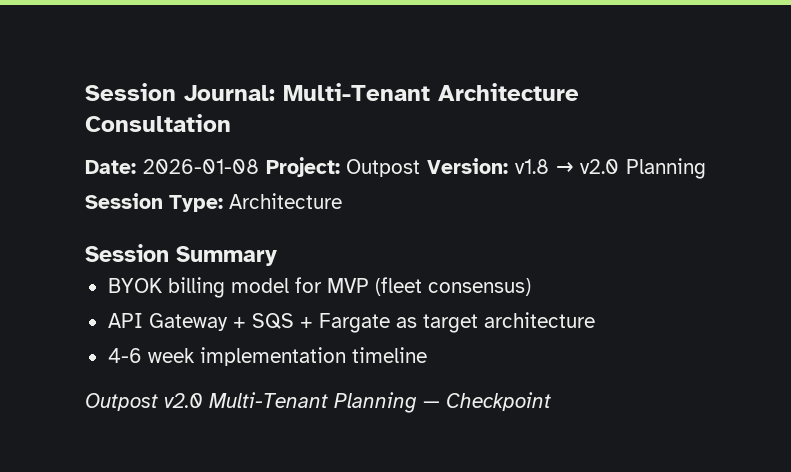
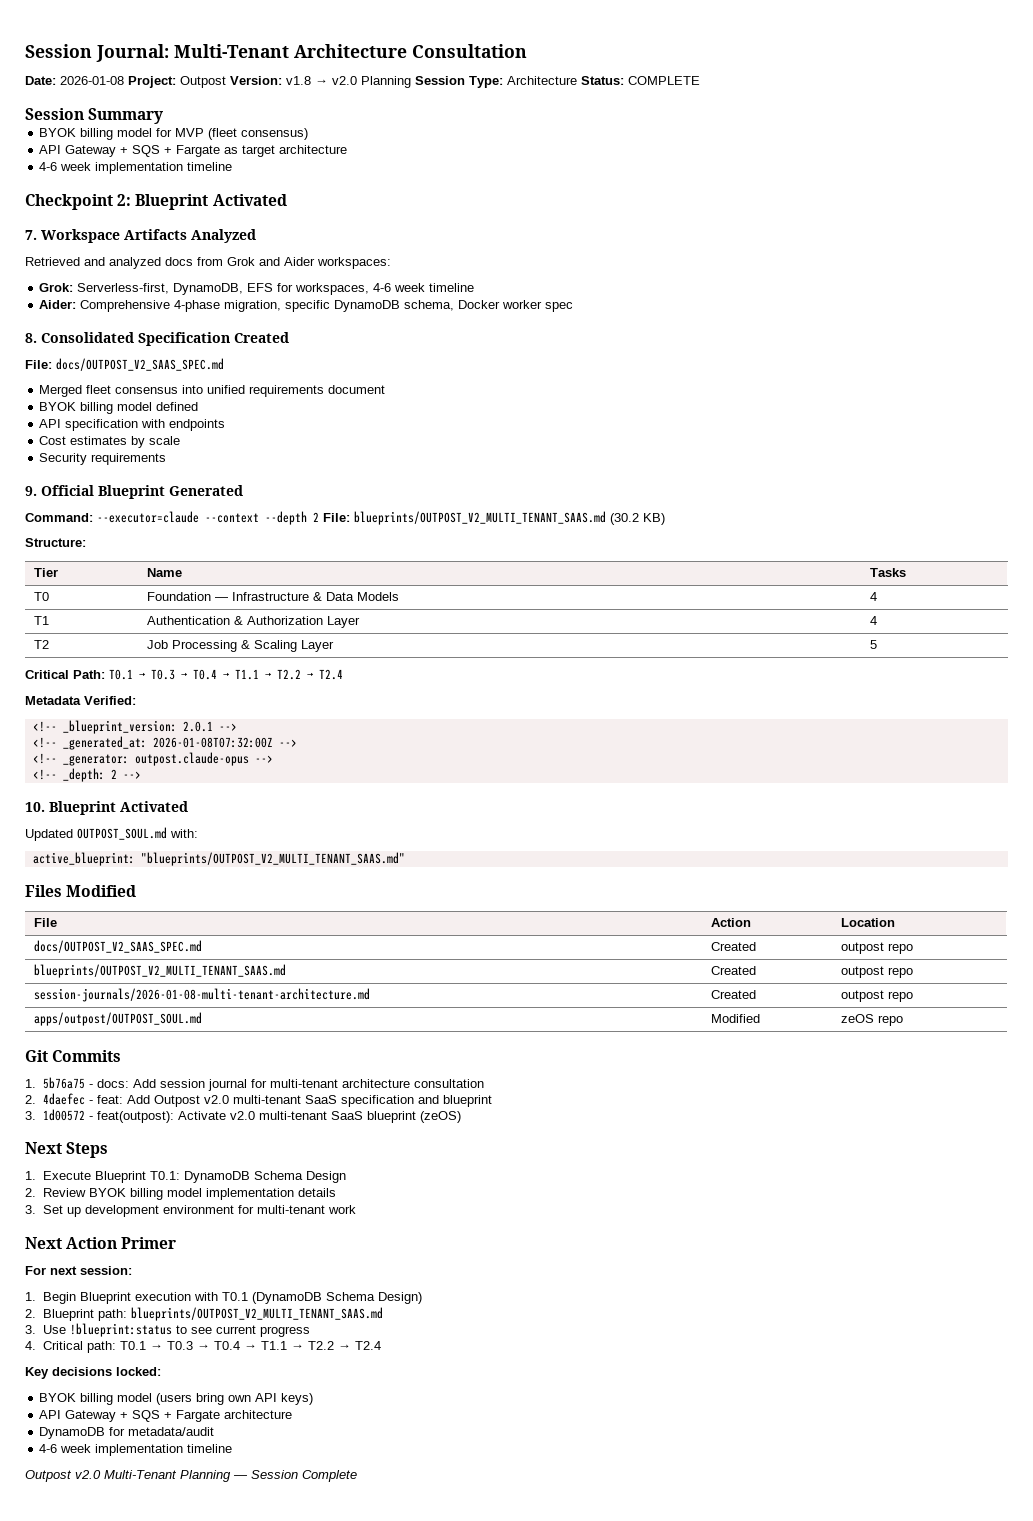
- Date: 2026-01-08 Project: Outpost Version: v1.8 → v2.0 Planning Session Type: Architecture
+ Date: 2026-01-08 Project: Outpost Version: v1.8 → v2.0 Planning Session Type: Architecture Status: COMPLETE
+ Checkpoint 2: Blueprint Activated
+ 7. Workspace Artifacts Analyzed
+ Retrieved and analyzed docs from Grok and Aider workspaces:
+ Grok: Serverless-first, DynamoDB, EFS for workspaces, 4-6 week timeline
+ Aider: Comprehensive 4-phase migration, specific DynamoDB schema, Docker worker spec
+ 8. Consolidated Specification Created
+ File: docs/OUTPOST_V2_SAAS_SPEC.md
+ Merged fleet consensus into unified requirements document
+ BYOK billing model defined
+ API specification with endpoints
+ Cost estimates by scale
+ Security requirements
+ 9. Official Blueprint Generated
+ Command: --executor=claude --context --depth 2 File: blueprints/OUTPOST_V2_MULTI_TENANT_SAAS.md (30.2 KB)
+ Structure:
+ Tier | Name | Tasks
+ T0 | Foundation — Infrastructure & Data Models | 4
+ T1 | Authentication & Authorization Layer | 4
+ T2 | Job Processing & Scaling Layer | 5
+ Critical Path: T0.1 → T0.3 → T0.4 → T1.1 → T2.2 → T2.4
+ Metadata Verified:
+ <!-- _blueprint_version: 2.0.1 -->
+ <!-- _generated_at: 2026-01-08T07:32:00Z -->
+ <!-- _generator: outpost.claude-opus -->
+ <!-- _depth: 2 -->
+ 10. Blueprint Activated
+ Updated OUTPOST_SOUL.md with:
+ active_blueprint: "blueprints/OUTPOST_V2_MULTI_TENANT_SAAS.md"
+ Files Modified
+ File | Action | Location
+ docs/OUTPOST_V2_SAAS_SPEC.md | Created | outpost repo
+ blueprints/OUTPOST_V2_MULTI_TENANT_SAAS.md | Created | outpost repo
+ session-journals/2026-01-08-multi-tenant-architecture.md | Created | outpost repo
+ apps/outpost/OUTPOST_SOUL.md | Modified | zeOS repo
+ Git Commits
+ 1. 5b76a75 - docs: Add session journal for multi-tenant architecture consultation
+ 2. 4daefec - feat: Add Outpost v2.0 multi-tenant SaaS specification and blueprint
+ 3. 1d00572 - feat(outpost): Activate v2.0 multi-tenant SaaS blueprint (zeOS)
+ Next Steps
+ 1. Execute Blueprint T0.1: DynamoDB Schema Design
+ 2. Review BYOK billing model implementation details
+ 3. Set up development environment for multi-tenant work
+ Next Action Primer
+ For next session:
+ 1. Begin Blueprint execution with T0.1 (DynamoDB Schema Design)
+ 2. Blueprint path: blueprints/OUTPOST_V2_MULTI_TENANT_SAAS.md
+ 3. Use !blueprint:status to see current progress
+ 4. Critical path: T0.1 → T0.3 → T0.4 → T1.1 → T2.2 → T2.4
+ Key decisions locked:
+ BYOK billing model (users bring own API keys)
+ API Gateway + SQS + Fargate architecture
+ DynamoDB for metadata/audit
+ 4-6 week implementation timeline
- Outpost v2.0 Multi-Tenant Planning — Checkpoint
+ Outpost v2.0 Multi-Tenant Planning — Session Complete

